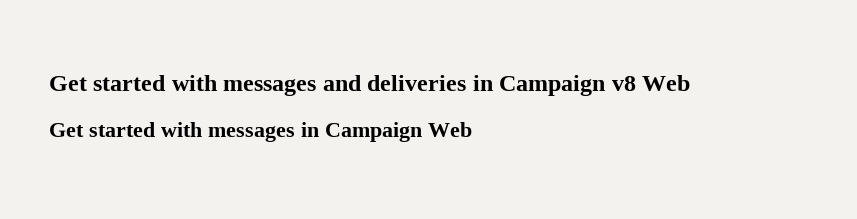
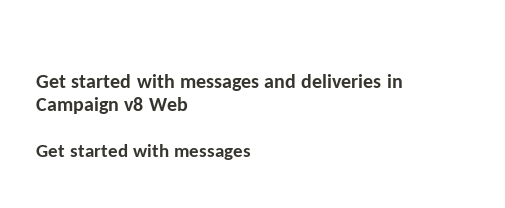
  Get started with messages and deliveries in Campaign v8 Web
- Get started with messages in Campaign Web
+ Get started with messages

